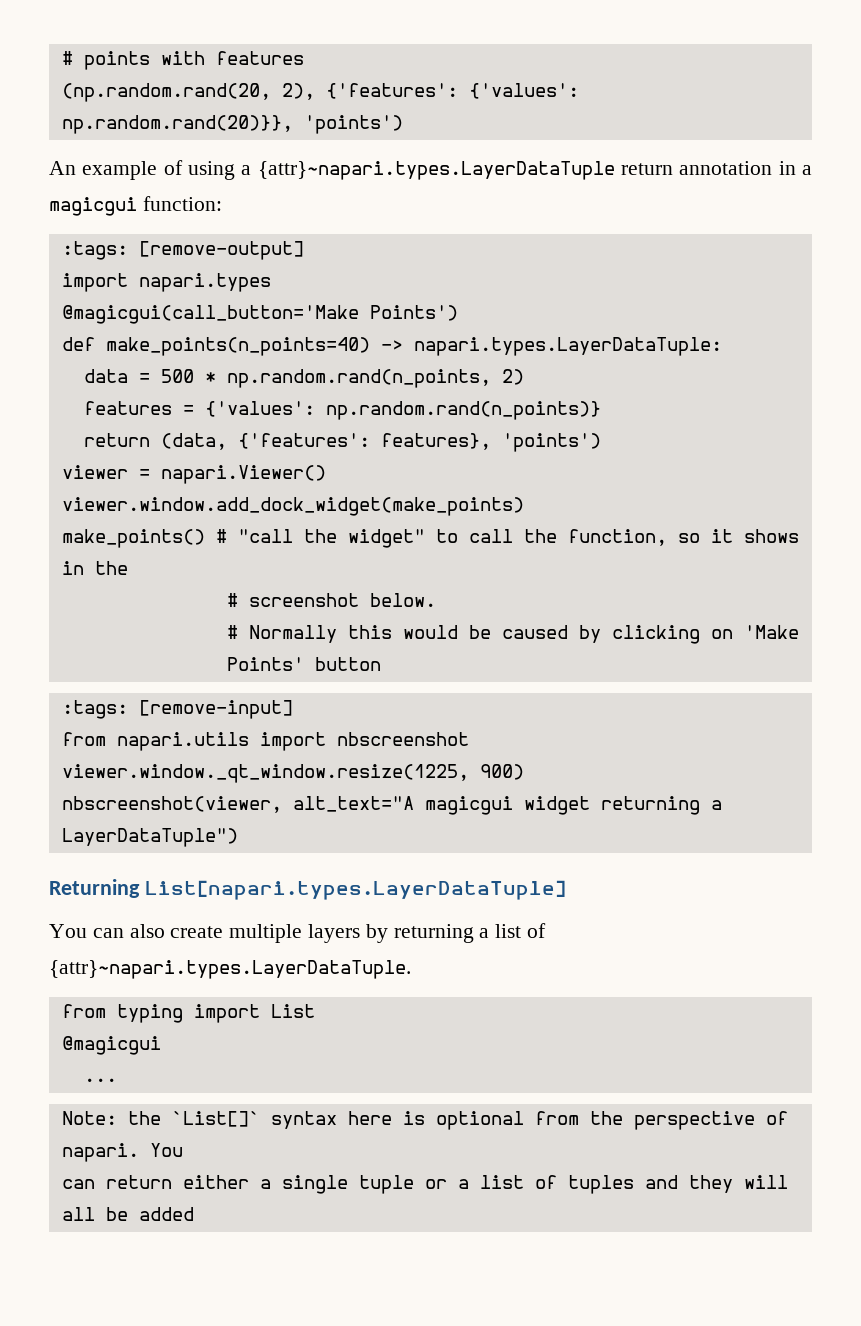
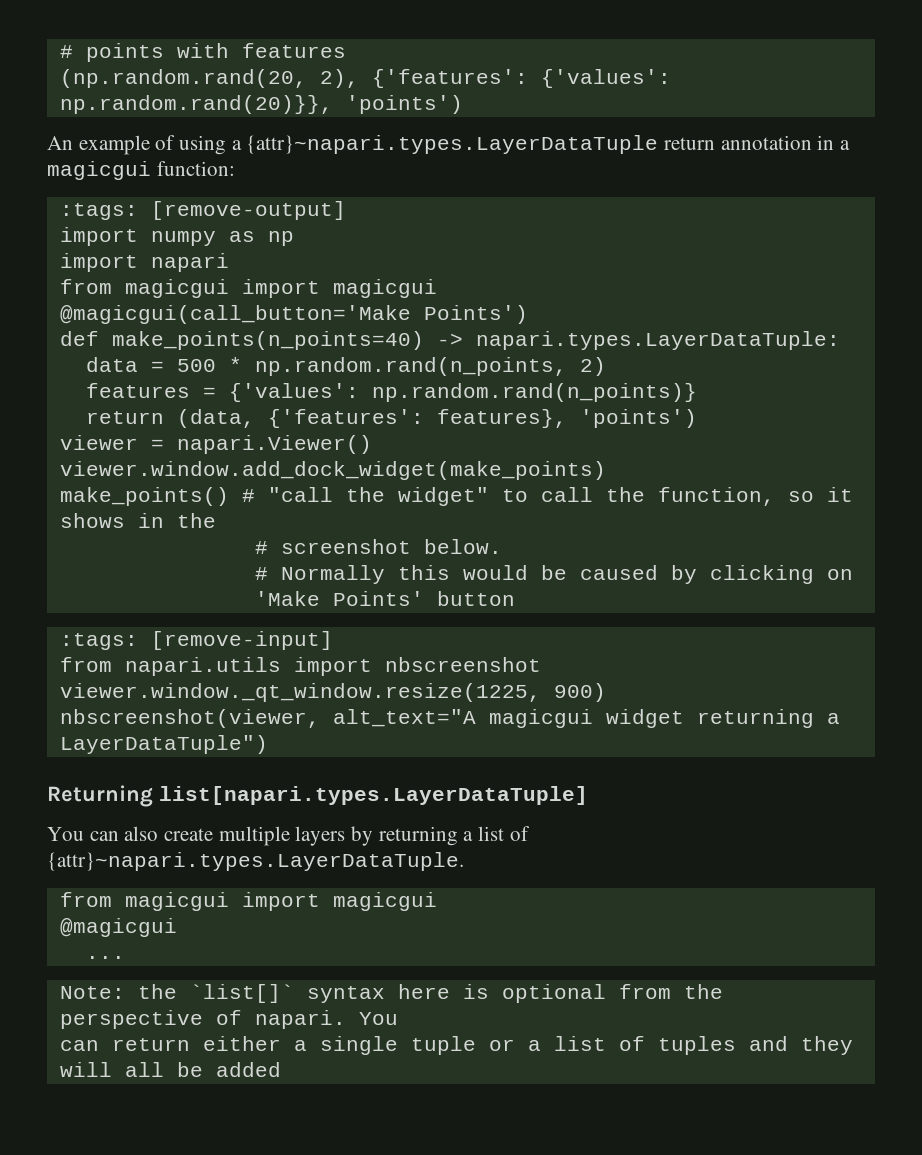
- import napari.types
+ import numpy as np
+ import napari
+ from magicgui import magicgui
- Returning List[napari.types.LayerDataTuple]
+ Returning list[napari.types.LayerDataTuple]
  You can also create multiple layers by returning a list of {attr}~napari.types.LayerDataTuple.
- from typing import List
+ from magicgui import magicgui
- Note: the `List[]` syntax here is optional from the perspective of napari.
+ Note: the `list[]` syntax here is optional from the perspective of napari.

